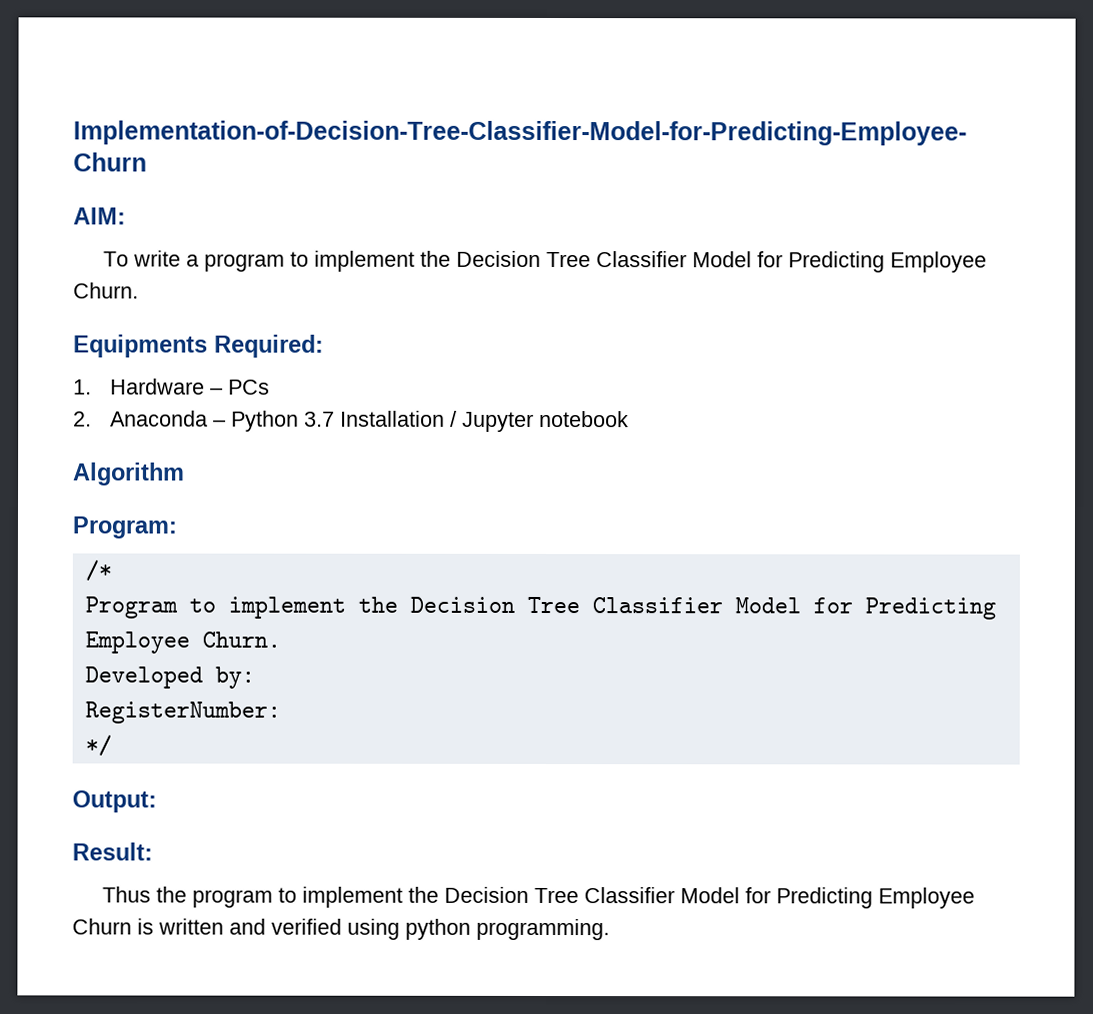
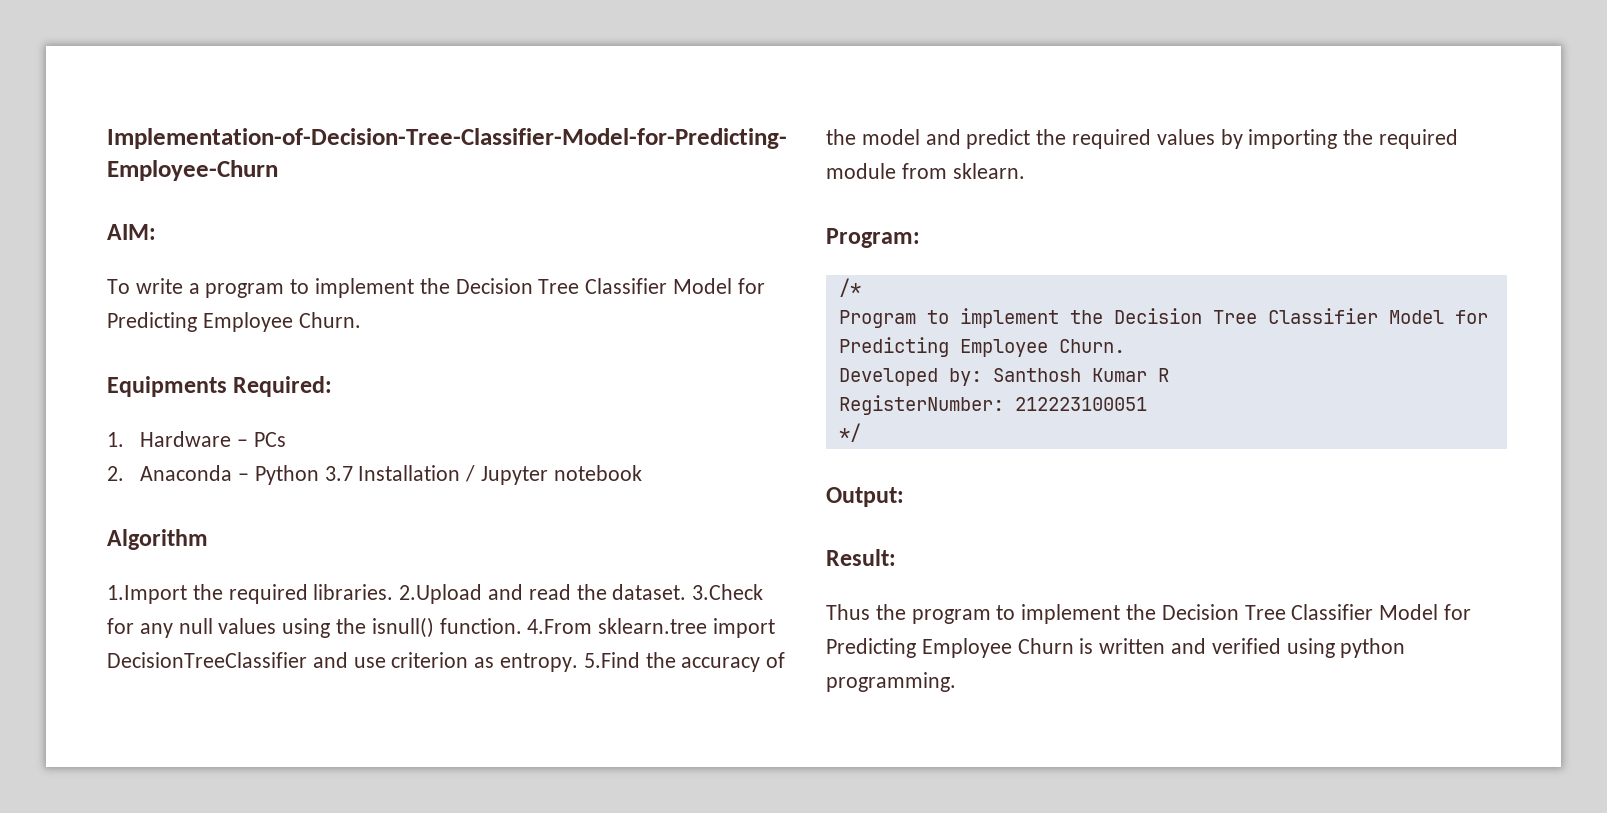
+ 1.Import the required libraries. 2.Upload and read the dataset. 3.Check for any null values using the isnull() function. 4.From sklearn.tree import DecisionTreeClassifier and use criterion as entropy. 5.Find the accuracy of the model and predict the required values by importing the required module from sklearn.
- Developed by:
+ Developed by: Santhosh Kumar R
- RegisterNumber:
+ RegisterNumber: 212223100051

